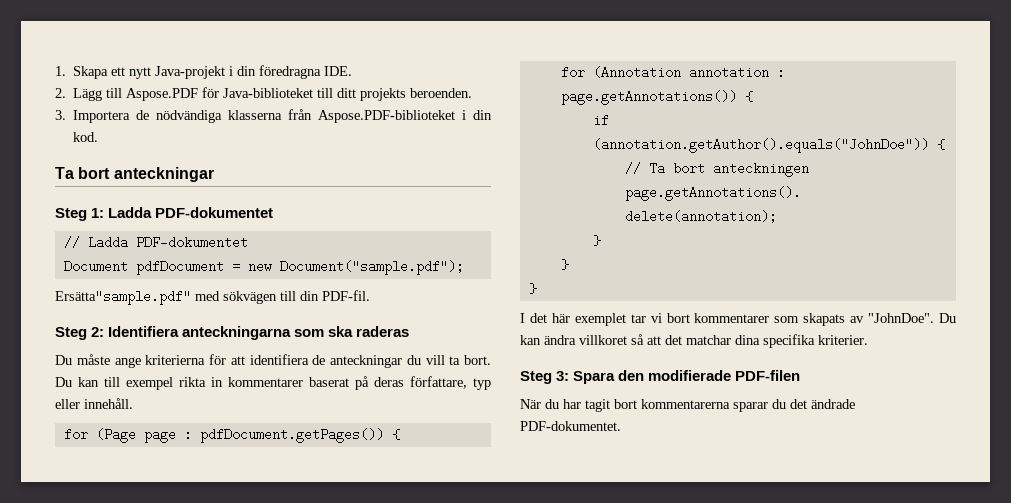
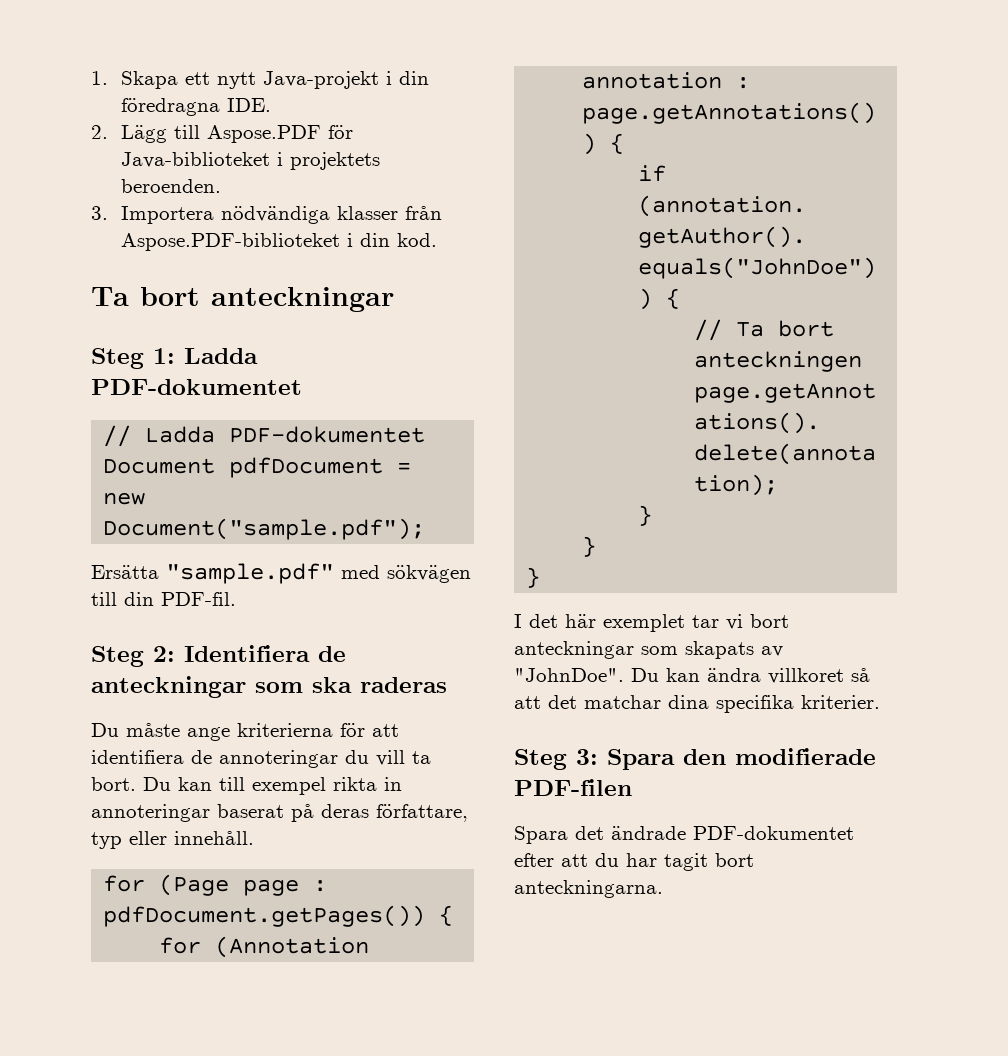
- 2. Lägg till Aspose.PDF för Java-biblioteket till ditt projekts beroenden.
+ 2. Lägg till Aspose.PDF för Java-biblioteket i projektets beroenden.
- 3. Importera de nödvändiga klasserna från Aspose.PDF-biblioteket i din kod.
+ 3. Importera nödvändiga klasser från Aspose.PDF-biblioteket i din kod.
- Ersätta"sample.pdf" med sökvägen till din PDF-fil.
+ Ersätta "sample.pdf" med sökvägen till din PDF-fil.
- Steg 2: Identifiera anteckningarna som ska raderas
+ Steg 2: Identifiera de anteckningar som ska raderas
- Du måste ange kriterierna för att identifiera de anteckningar du vill ta bort.
+ Du måste ange kriterierna för att identifiera de annoteringar du vill ta bort.
- Du kan till exempel rikta in kommentarer baserat på deras författare, typ eller innehåll.
+ Du kan till exempel rikta in annoteringar baserat på deras författare, typ eller innehåll.
- I det här exemplet tar vi bort kommentarer som skapats av "JohnDoe".
+ I det här exemplet tar vi bort anteckningar som skapats av "JohnDoe".
- När du har tagit bort kommentarerna sparar du det ändrade PDF-dokumentet.
+ Spara det ändrade PDF-dokumentet efter att du har tagit bort anteckningarna.

